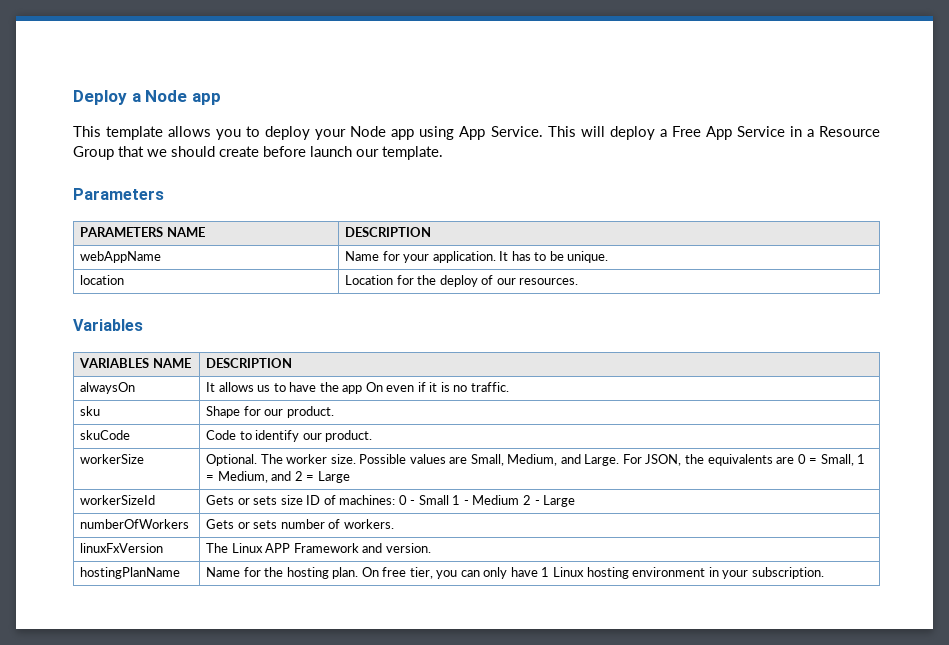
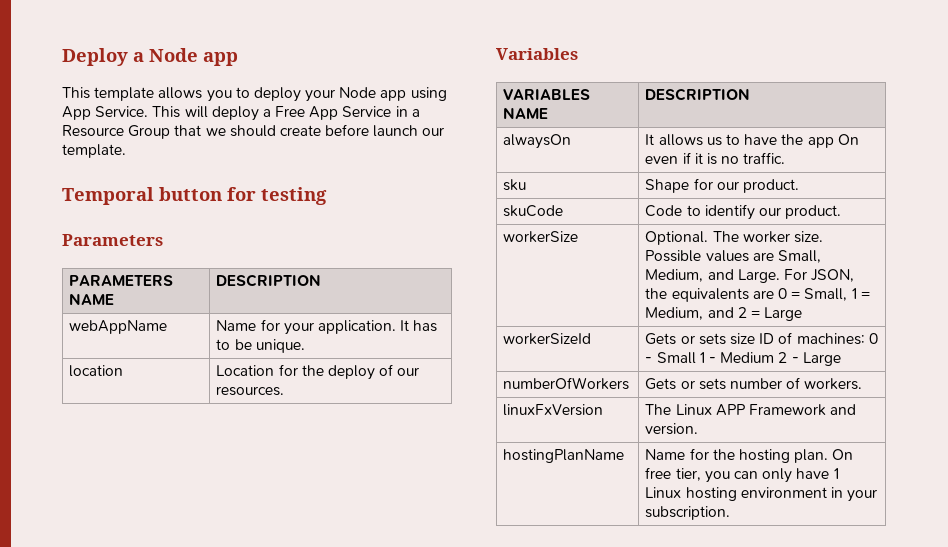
+ Temporal button for testing

